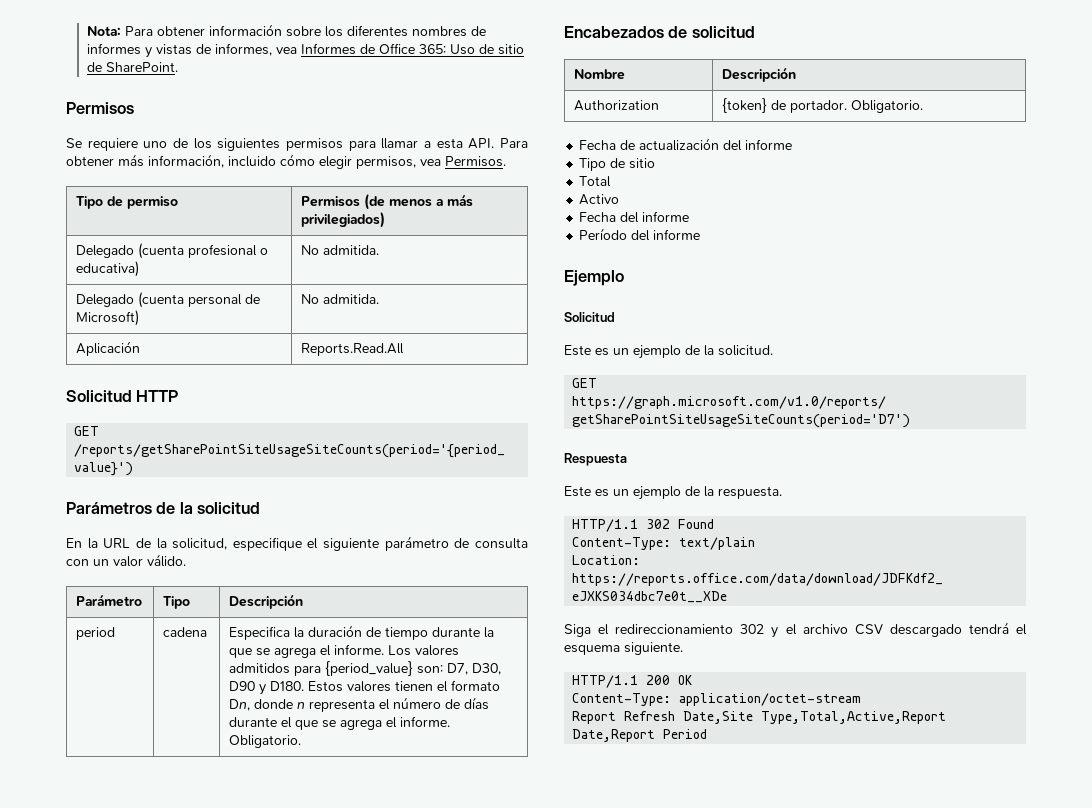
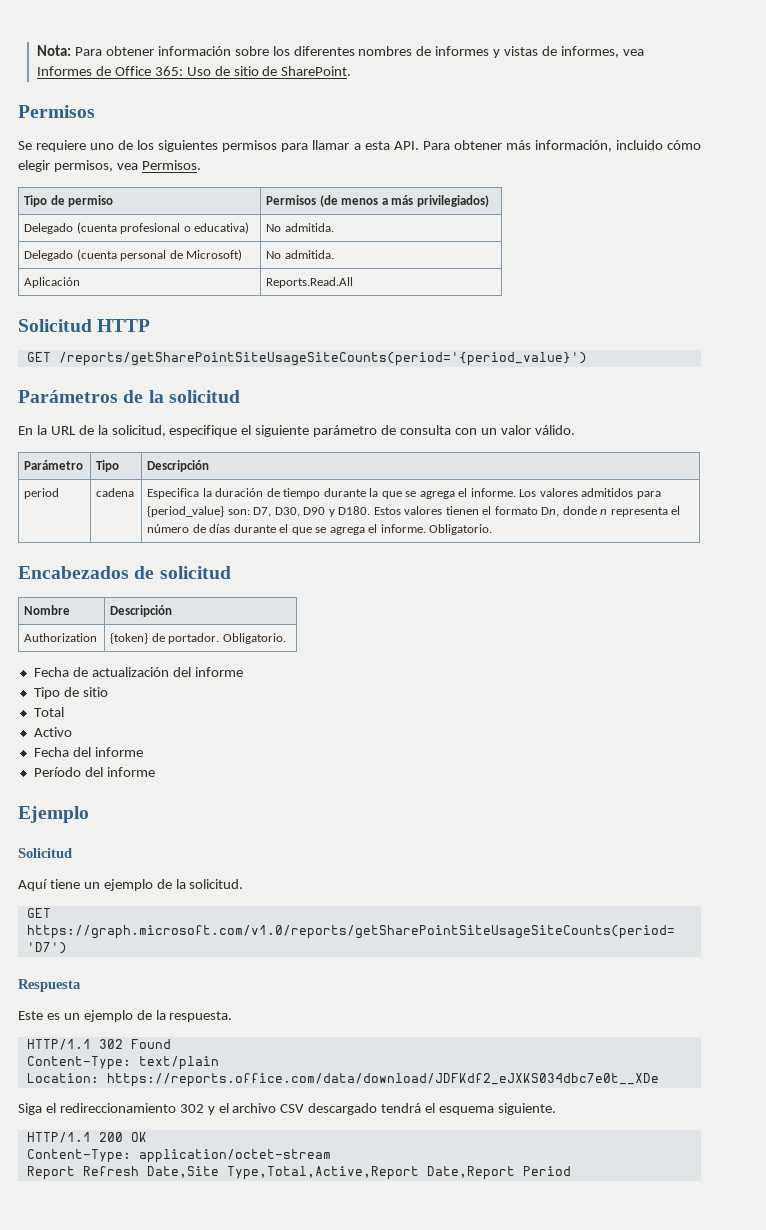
- Este es un ejemplo de la solicitud.
+ Aquí tiene un ejemplo de la solicitud.

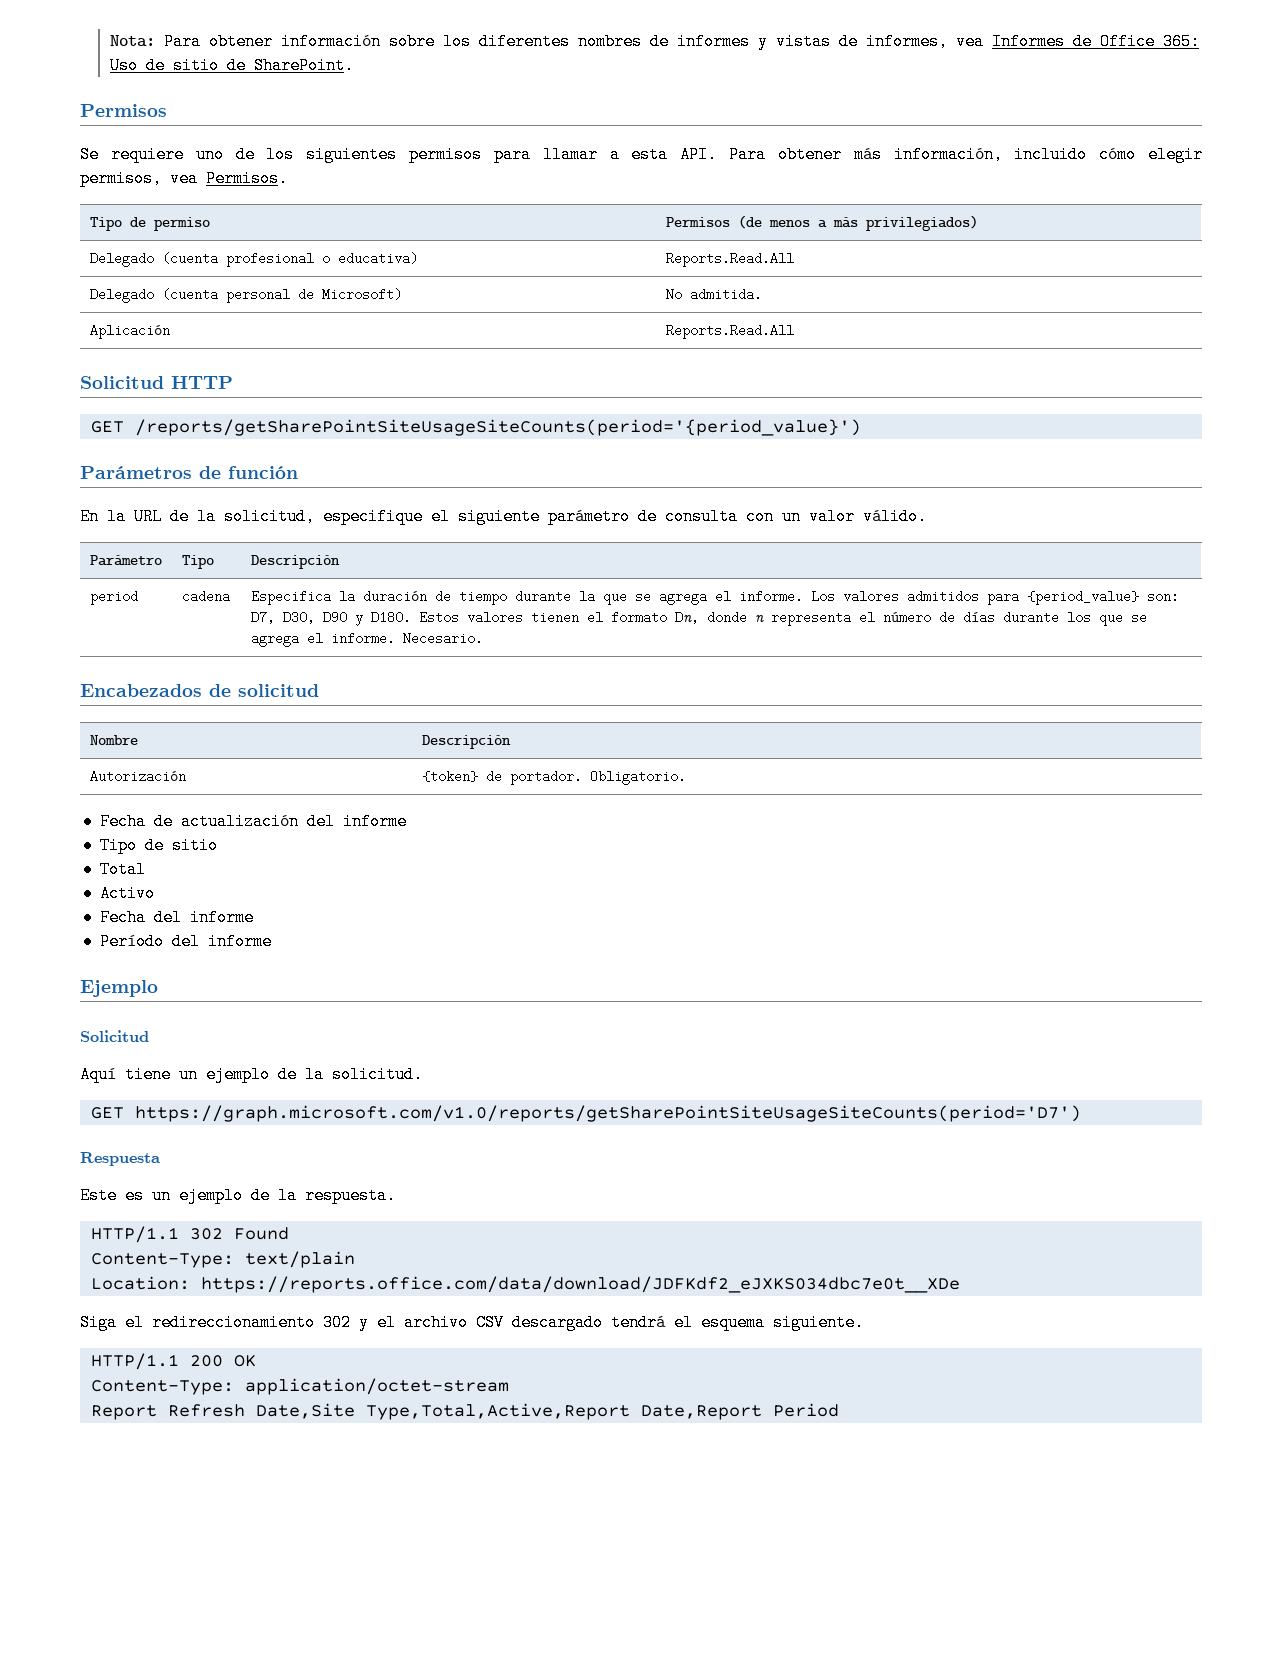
- Delegado (cuenta profesional o educativa) | No admitida.
+ Delegado (cuenta profesional o educativa) | Reports.Read.All
- Parámetros de la solicitud
+ Parámetros de función
- Estos valores tienen el formato Dn, donde n representa el número de días durante el que se agrega el informe. Obligatorio.
+ Estos valores tienen el formato Dn, donde n representa el número de días durante los que se agrega el informe. Necesario.
- Authorization | {token} de portador. Obligatorio.
+ Autorización | {token} de portador. Obligatorio.

